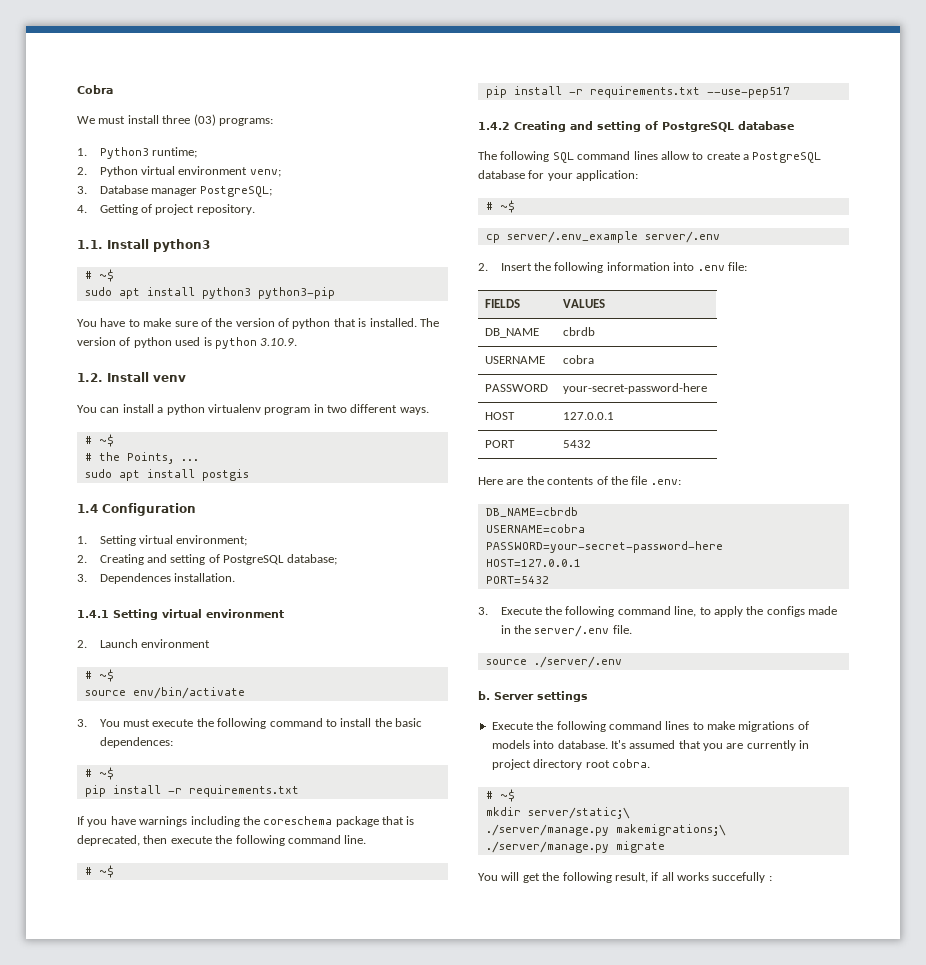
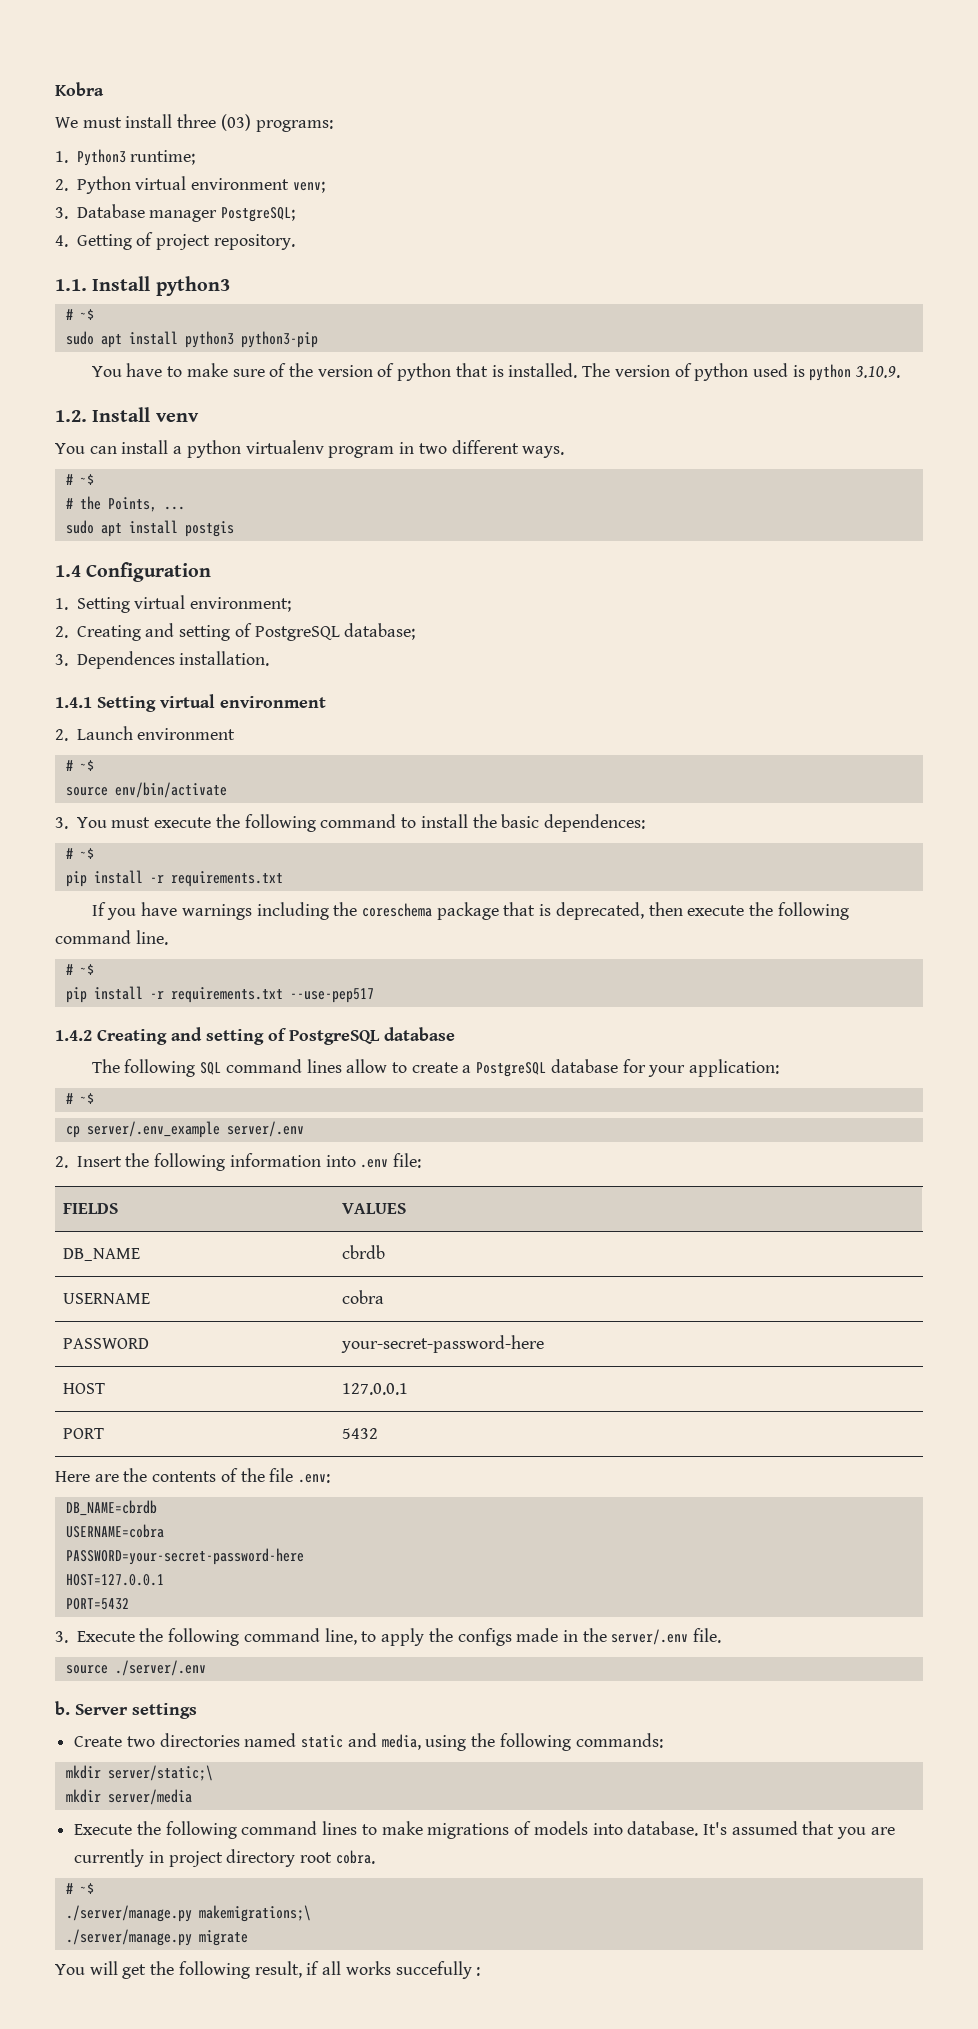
- Cobra
+ Kobra
+ Create two directories named static and media, using the following commands:
+ mkdir server/static;\
+ mkdir server/media
- mkdir server/static;\

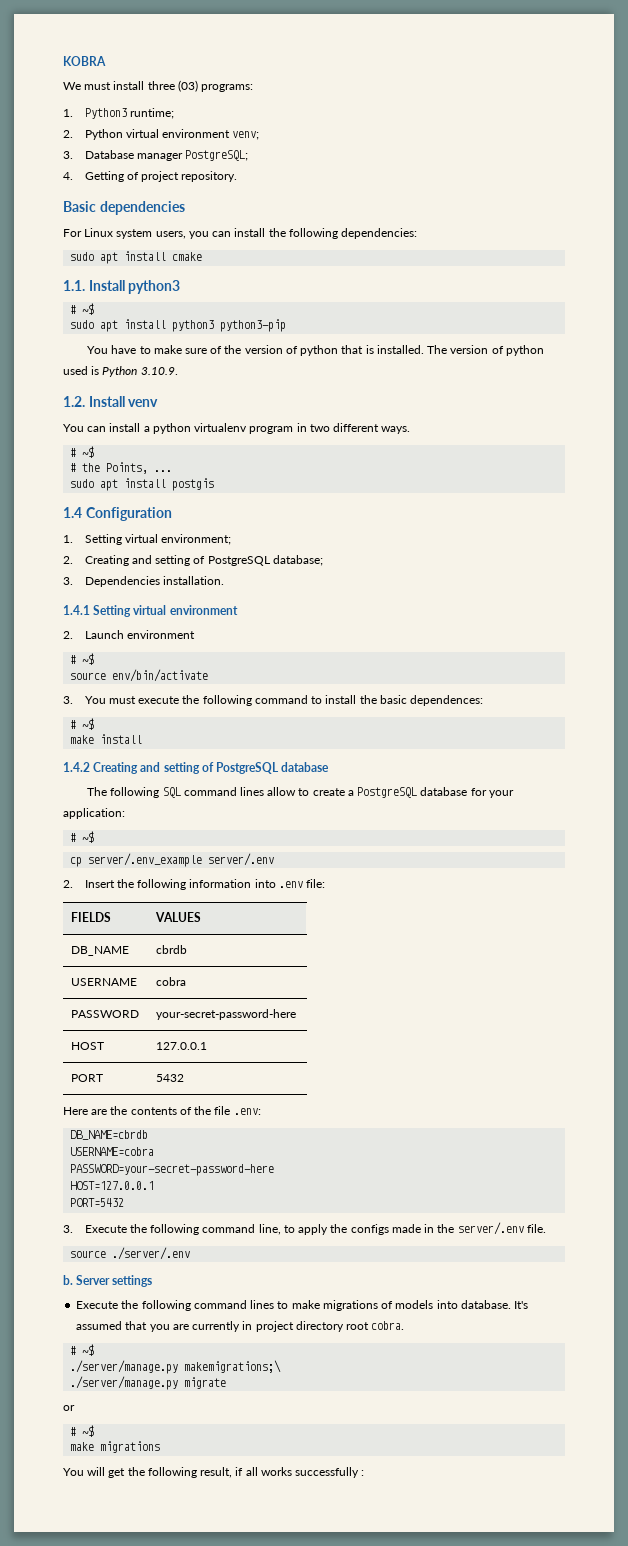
- Kobra
+ KOBRA
+ Basic dependencies
+ For Linux system users, you can install the following dependencies:
+ sudo apt install cmake
- The version of python used is python 3.10.9.
+ The version of python used is Python 3.10.9.
- 3. Dependences installation.
+ 3. Dependencies installation.
  3. You must execute the following command to install the basic dependences:
  # ~$
- pip install -r requirements.txt
- If you have warnings including the coreschema package that is deprecated, then execute the following command line.
- # ~$
- pip install -r requirements.txt --use-pep517
+ make install
- Create two directories named static and media, using the following commands:
- mkdir server/static;\
- mkdir server/media
+ or
+ # ~$
+ make migrations
- You will get the following result, if all works succefully :
+ You will get the following result, if all works successfully :

